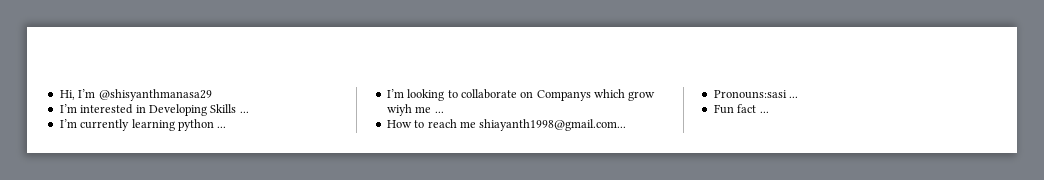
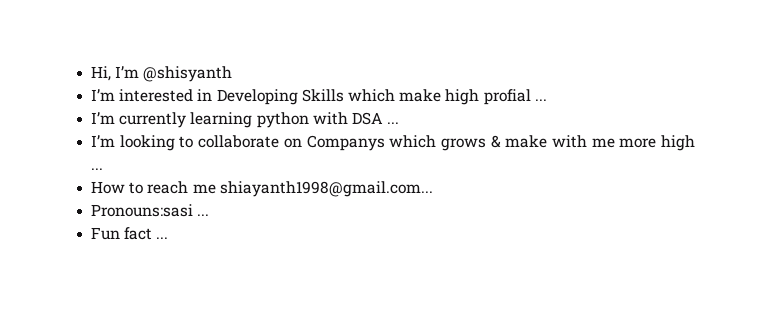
- Hi, I’m @shisyanthmanasa29
+ Hi, I’m @shisyanth
- I’m interested in Developing Skills ...
+ I’m interested in Developing Skills which make high profial ...
- I’m currently learning python ...
+ I’m currently learning python with DSA ...
- I’m looking to collaborate on Companys which grow wiyh me ...
+ I’m looking to collaborate on Companys which grows & make with me more high ...

